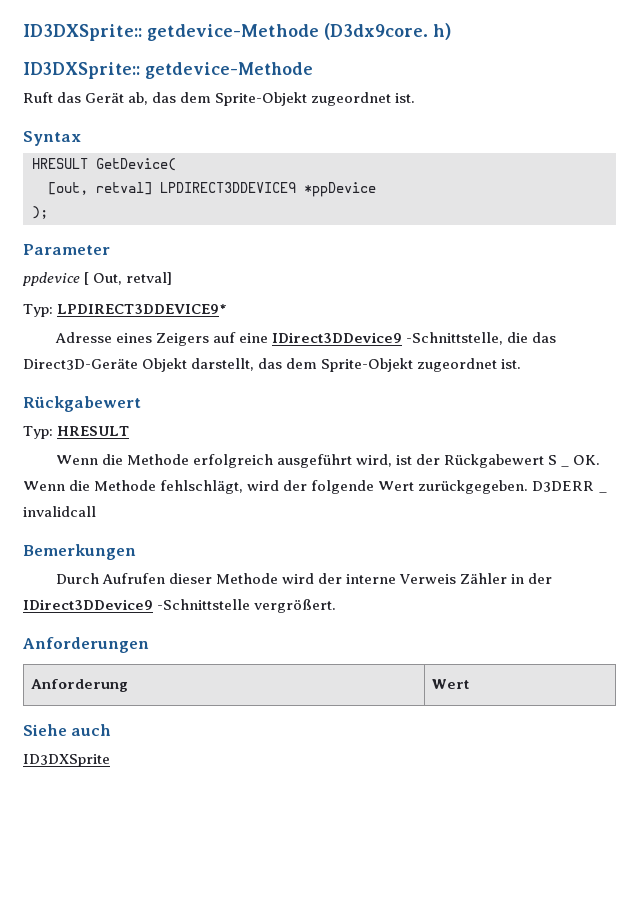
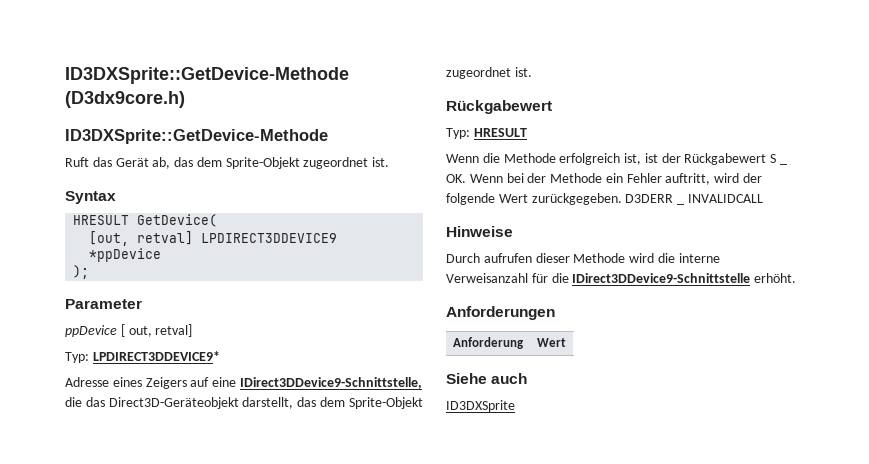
- ID3DXSprite:: getdevice-Methode (D3dx9core. h)
- ID3DXSprite:: getdevice-Methode
+ ID3DXSprite::GetDevice-Methode (D3dx9core.h)
+ ID3DXSprite::GetDevice-Methode
- ppdevice [ Out, retval]
+ ppDevice [ out, retval]
- Adresse eines Zeigers auf eine IDirect3DDevice9 -Schnittstelle, die das Direct3D-Geräte Objekt darstellt, das dem Sprite-Objekt zugeordnet ist.
+ Adresse eines Zeigers auf eine IDirect3DDevice9-Schnittstelle, die das Direct3D-Geräteobjekt darstellt, das dem Sprite-Objekt zugeordnet ist.
- Wenn die Methode erfolgreich ausgeführt wird, ist der Rückgabewert S _ OK. Wenn die Methode fehlschlägt, wird der folgende Wert zurückgegeben.
+ Wenn die Methode erfolgreich ist, ist der Rückgabewert S _ OK. Wenn bei der Methode ein Fehler auftritt, wird der folgende Wert zurückgegeben.
- D3DERR _ invalidcall
- Bemerkungen
+ D3DERR _ INVALIDCALL
+ Hinweise
- Durch Aufrufen dieser Methode wird der interne Verweis Zähler in der IDirect3DDevice9 -Schnittstelle vergrößert.
+ Durch aufrufen dieser Methode wird die interne Verweisanzahl für die IDirect3DDevice9-Schnittstelle erhöht.

